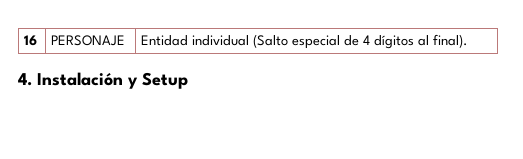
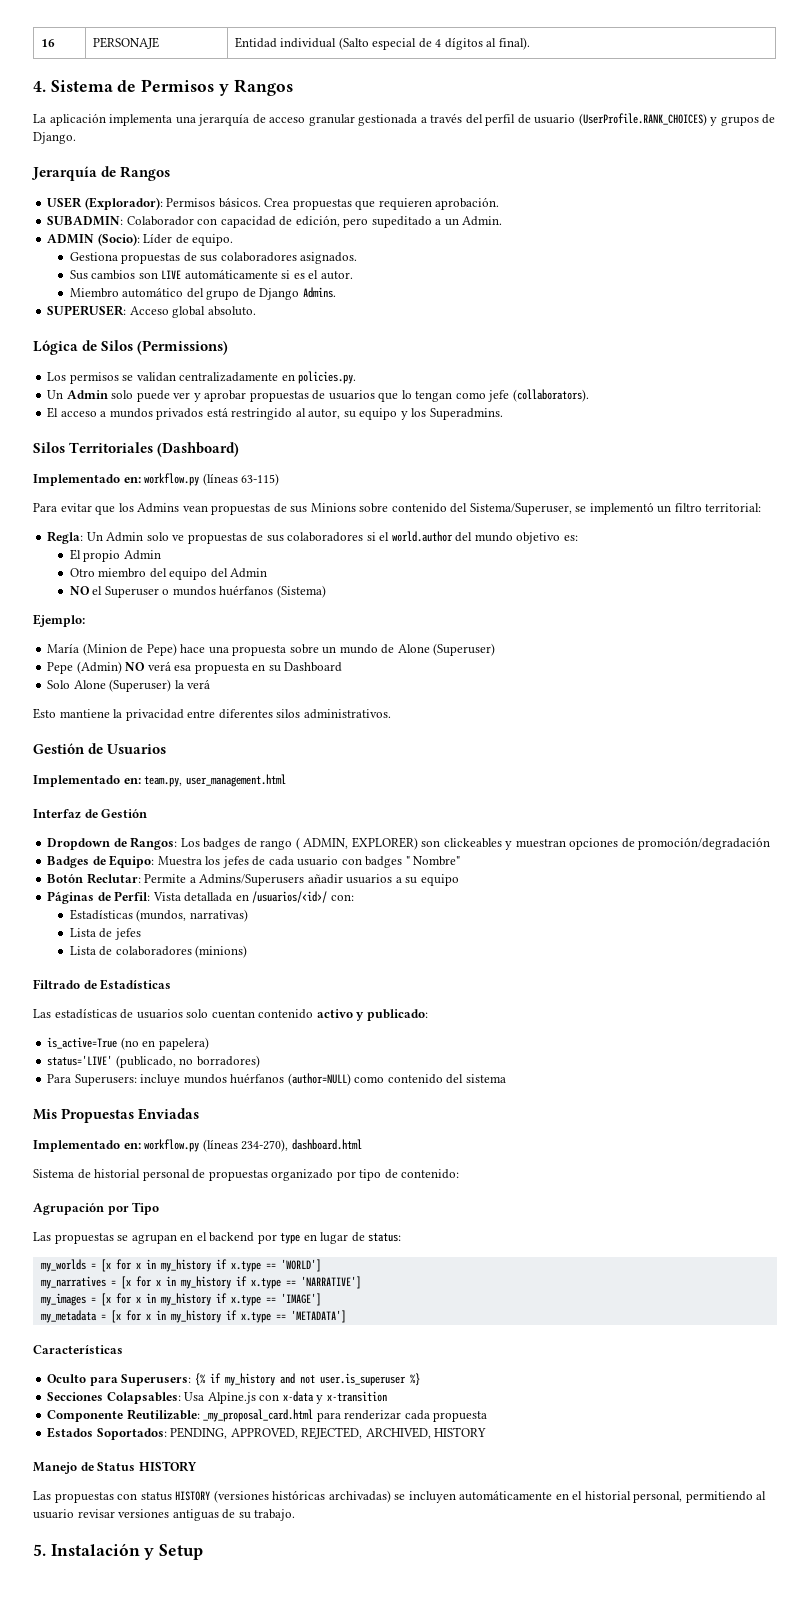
- 4. Instalación y Setup
+ 4. Sistema de Permisos y Rangos
+ La aplicación implementa una jerarquía de acceso granular gestionada a través del perfil de usuario (UserProfile.RANK_CHOICES) y grupos de Django.
+ Jerarquía de Rangos
+ USER (Explorador): Permisos básicos. Crea propuestas que requieren aprobación.
+ SUBADMIN: Colaborador con capacidad de edición, pero supeditado a un Admin.
+ ADMIN (Socio): Líder de equipo.
+ Gestiona propuestas de sus colaboradores asignados.
+ Sus cambios son LIVE automáticamente si es el autor.
+ Miembro automático del grupo de Django Admins.
+ SUPERUSER: Acceso global absoluto.
+ Lógica de Silos (Permissions)
+ Los permisos se validan centralizadamente en policies.py.
+ Un Admin solo puede ver y aprobar propuestas de usuarios que lo tengan como jefe (collaborators).
+ El acceso a mundos privados está restringido al autor, su equipo y los Superadmins.
+ Silos Territoriales (Dashboard)
+ Implementado en: workflow.py (líneas 63-115)
+ Para evitar que los Admins vean propuestas de sus Minions sobre contenido del Sistema/Superuser, se implementó un filtro territorial:
+ Regla: Un Admin solo ve propuestas de sus colaboradores si el world.author del mundo objetivo es:
+ El propio Admin
+ Otro miembro del equipo del Admin
+ NO el Superuser o mundos huérfanos (Sistema)
+ Ejemplo:
+ María (Minion de Pepe) hace una propuesta sobre un mundo de Alone (Superuser)
+ Pepe (Admin) NO verá esa propuesta en su Dashboard
+ Solo Alone (Superuser) la verá
+ Esto mantiene la privacidad entre diferentes silos administrativos.
+ Gestión de Usuarios
+ Implementado en: team.py, user_management.html
+ Interfaz de Gestión
+ Dropdown de Rangos: Los badges de rango ( ADMIN, EXPLORER) son clickeables y muestran opciones de promoción/degradación
+ Badges de Equipo: Muestra los jefes de cada usuario con badges " Nombre"
+ Botón Reclutar: Permite a Admins/Superusers añadir usuarios a su equipo
+ Páginas de Perfil: Vista detallada en /usuarios/<id>/ con:
+ Estadísticas (mundos, narrativas)
+ Lista de jefes
+ Lista de colaboradores (minions)
+ Filtrado de Estadísticas
+ Las estadísticas de usuarios solo cuentan contenido activo y publicado:
+ is_active=True (no en papelera)
+ status='LIVE' (publicado, no borradores)
+ Para Superusers: incluye mundos huérfanos (author=NULL) como contenido del sistema
+ Mis Propuestas Enviadas
+ Implementado en: workflow.py (líneas 234-270), dashboard.html
+ Sistema de historial personal de propuestas organizado por tipo de contenido:
+ Agrupación por Tipo
+ Las propuestas se agrupan en el backend por type en lugar de status:
+ my_worlds = [x for x in my_history if x.type == 'WORLD']
+ my_narratives = [x for x in my_history if x.type == 'NARRATIVE']
+ my_images = [x for x in my_history if x.type == 'IMAGE']
+ my_metadata = [x for x in my_history if x.type == 'METADATA']
+ Características
+ Oculto para Superusers: {% if my_history and not user.is_superuser %}
+ Secciones Colapsables: Usa Alpine.js con x-data y x-transition
+ Componente Reutilizable: _my_proposal_card.html para renderizar cada propuesta
+ Estados Soportados: PENDING, APPROVED, REJECTED, ARCHIVED, HISTORY
+ Manejo de Status HISTORY
+ Las propuestas con status HISTORY (versiones históricas archivadas) se incluyen automáticamente en el historial personal, permitiendo al usuario revisar versiones antiguas de su trabajo.
+ 5. Instalación y Setup

